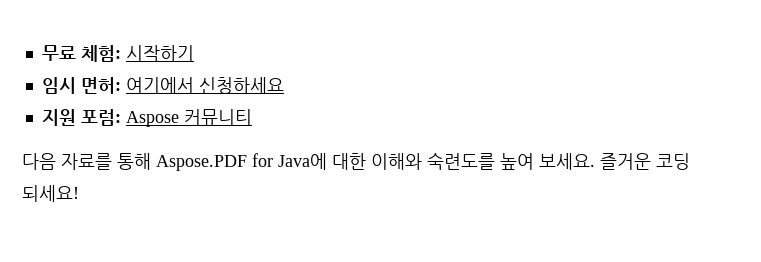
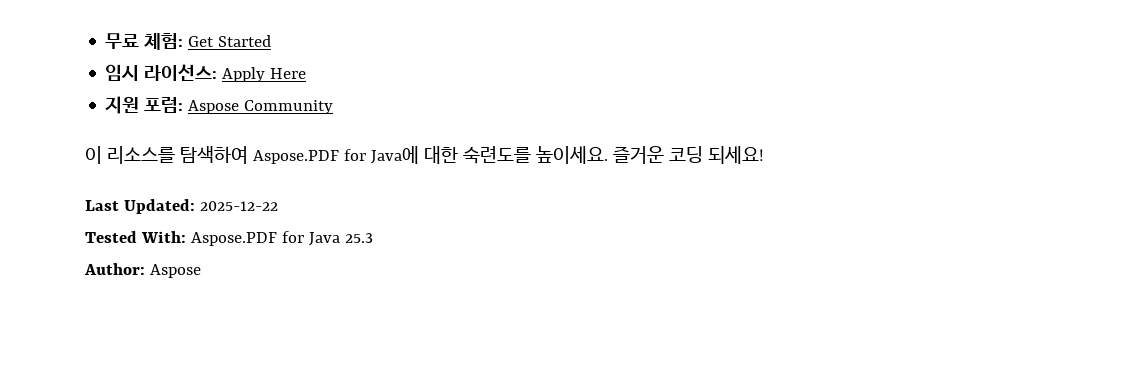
- 무료 체험: 시작하기
+ 무료 체험: Get Started
- 임시 면허: 여기에서 신청하세요
+ 임시 라이선스: Apply Here
- 지원 포럼: Aspose 커뮤니티
- 다음 자료를 통해 Aspose.PDF for Java에 대한 이해와 숙련도를 높여 보세요. 즐거운 코딩 되세요!
+ 지원 포럼: Aspose Community
+ 이 리소스를 탐색하여 Aspose.PDF for Java에 대한 숙련도를 높이세요. 즐거운 코딩 되세요!
+ Last Updated: 2025-12-22
+ Tested With: Aspose.PDF for Java 25.3
+ Author: Aspose

